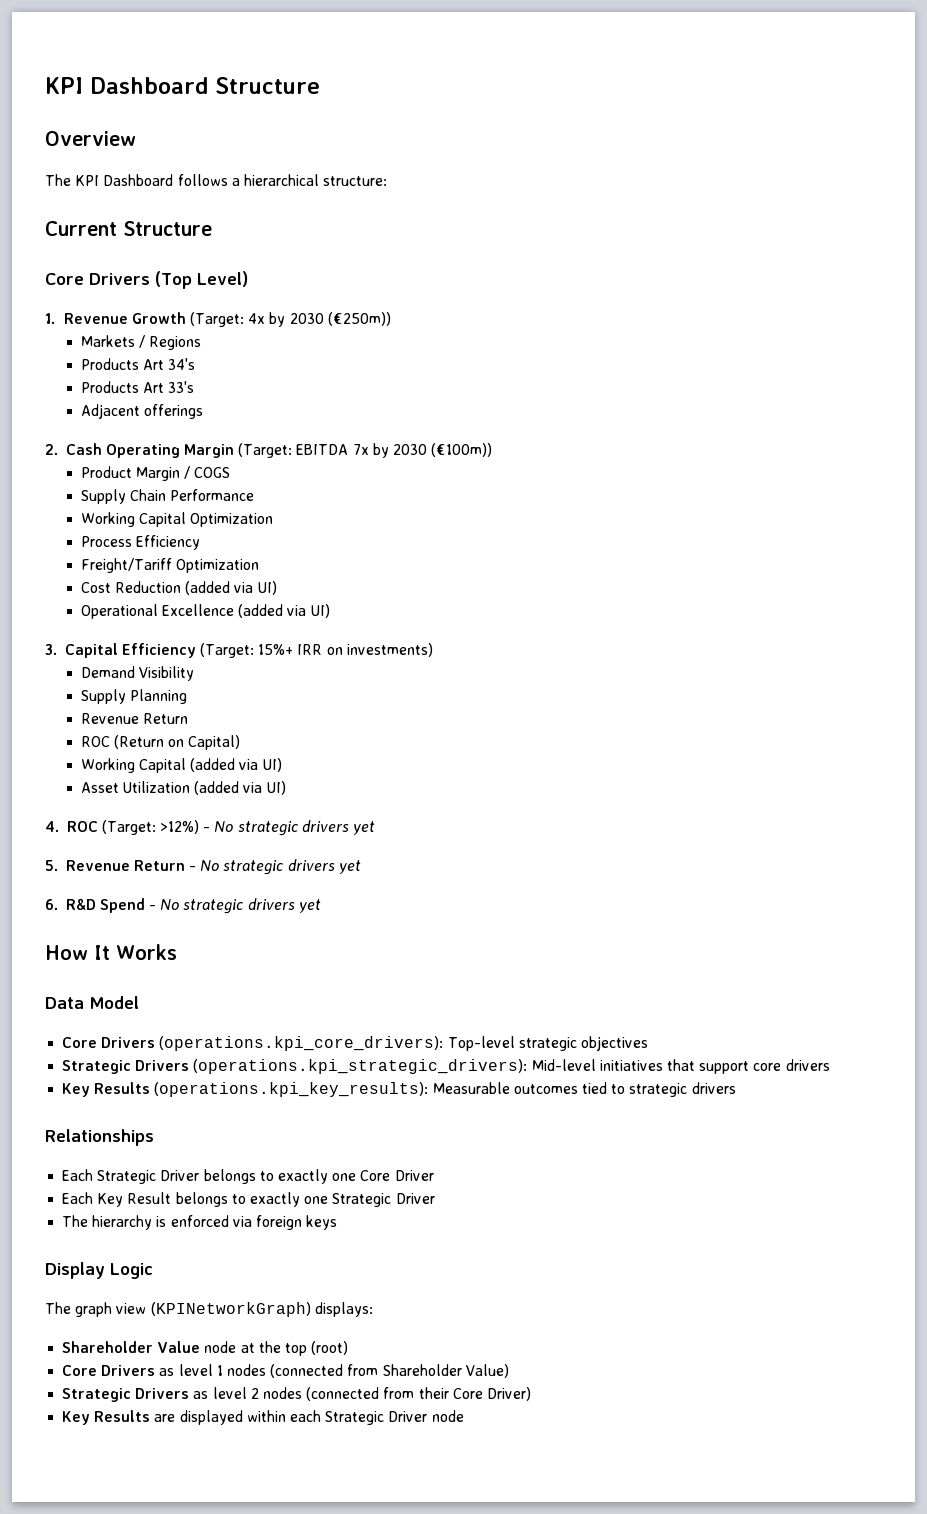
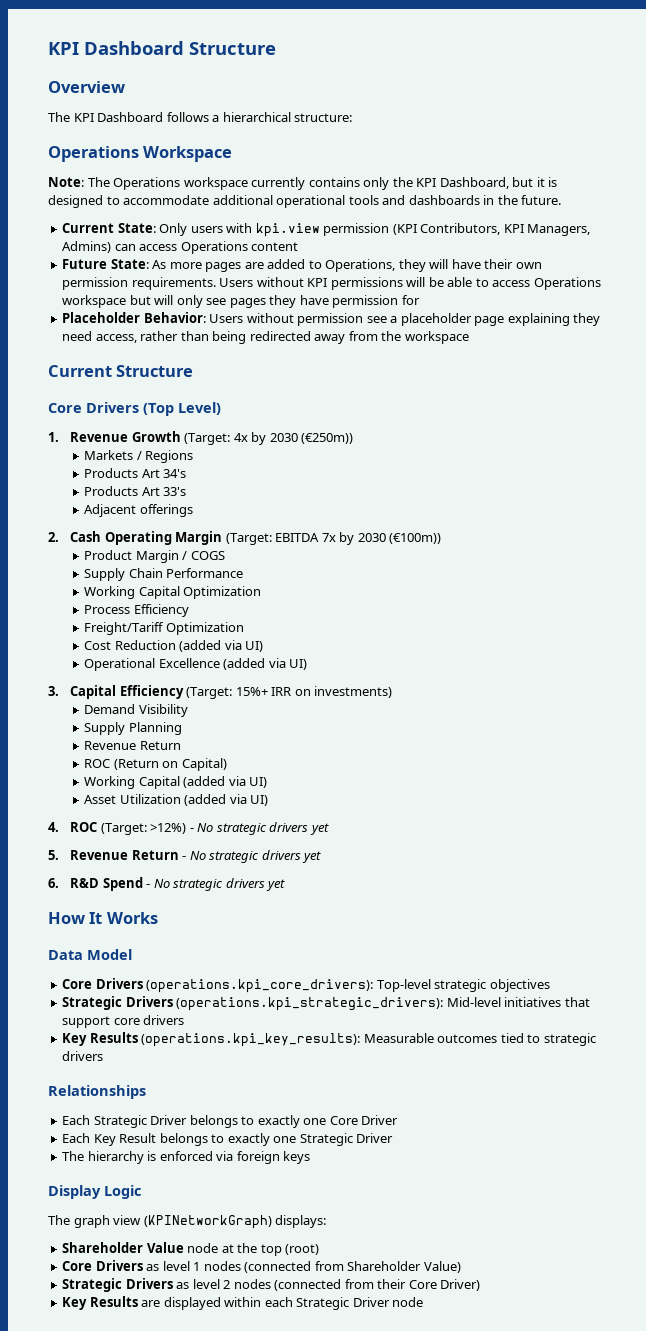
+ Operations Workspace
+ Note: The Operations workspace currently contains only the KPI Dashboard, but it is designed to accommodate additional operational tools and dashboards in the future.
+ Current State: Only users with kpi.view permission (KPI Contributors, KPI Managers, Admins) can access Operations content
+ Future State: As more pages are added to Operations, they will have their own permission requirements. Users without KPI permissions will be able to access Operations workspace but will only see pages they have permission for
+ Placeholder Behavior: Users without permission see a placeholder page explaining they need access, rather than being redirected away from the workspace

